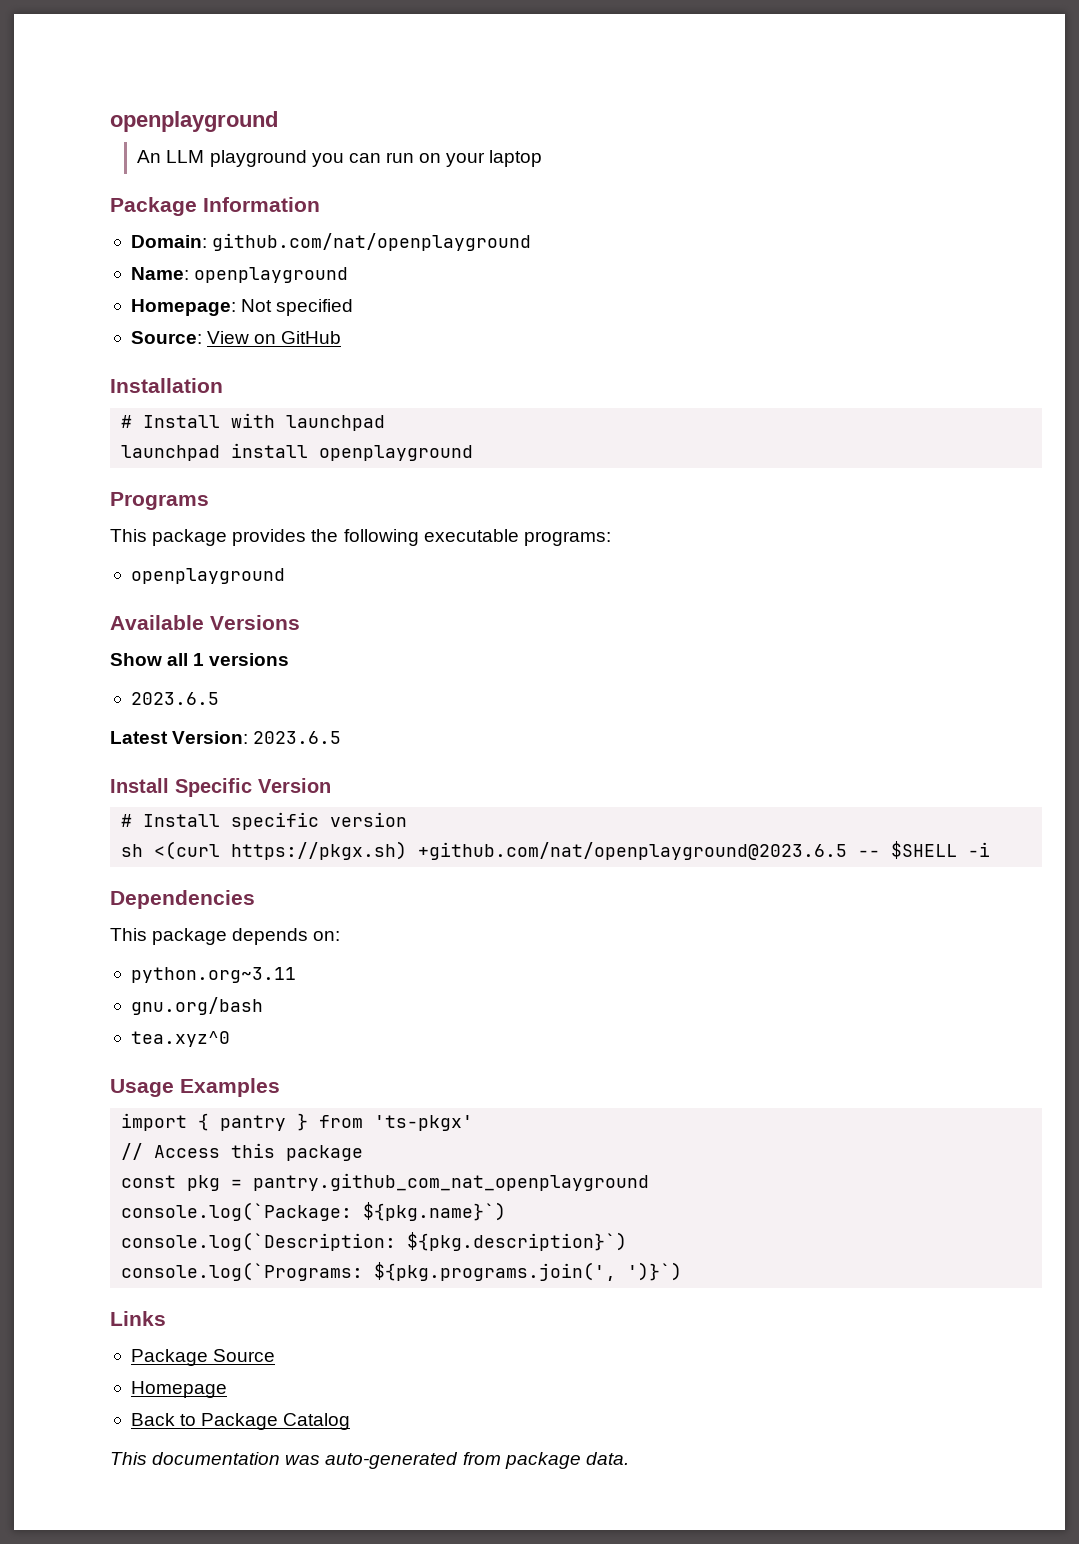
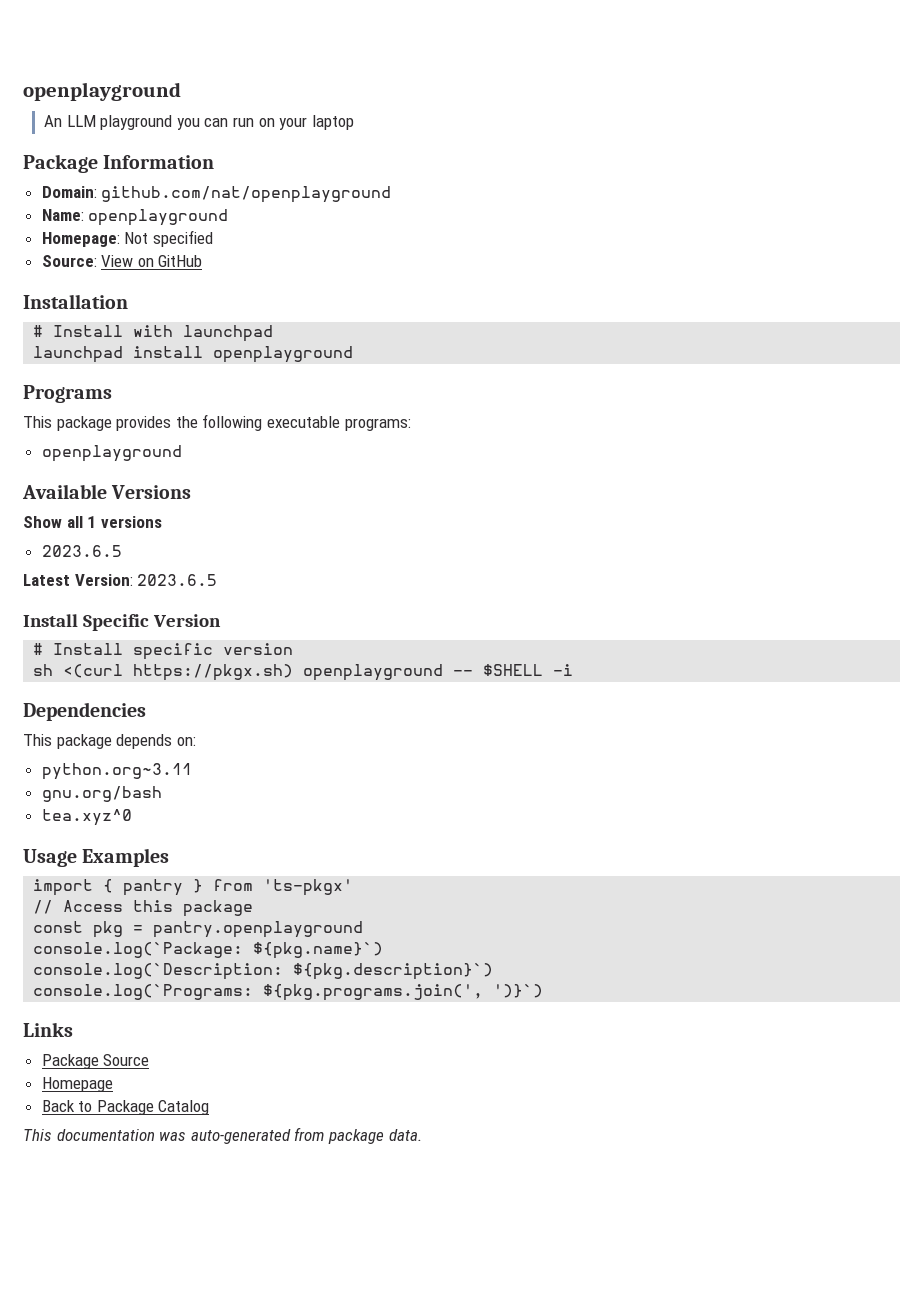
- sh <(curl https://pkgx.sh) +github.com/nat/openplayground@2023.6.5 -- $SHELL -i
+ sh <(curl https://pkgx.sh) openplayground -- $SHELL -i
- const pkg = pantry.github_com_nat_openplayground
+ const pkg = pantry.openplayground

